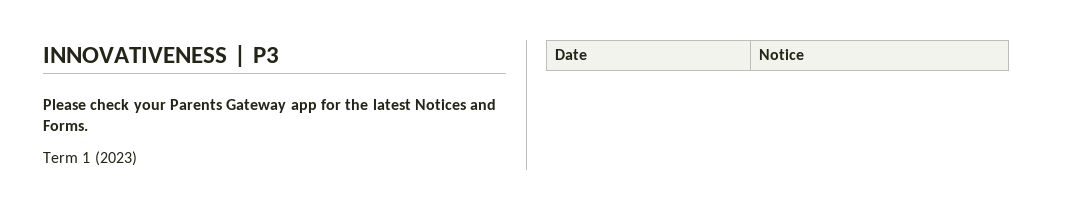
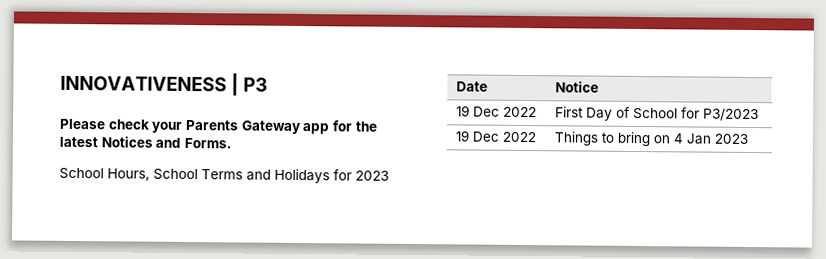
- Term 1 (2023)
+ School Hours, School Terms and Holidays for 2023
  Date | Notice
+ 19 Dec 2022 | First Day of School for P3/2023
+ 19 Dec 2022 | Things to bring on 4 Jan 2023

